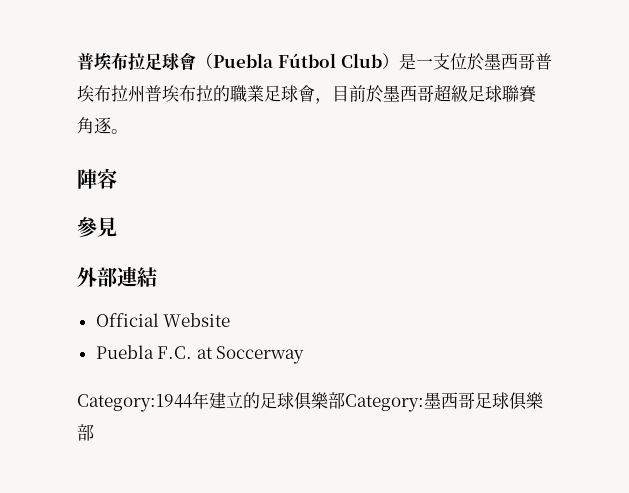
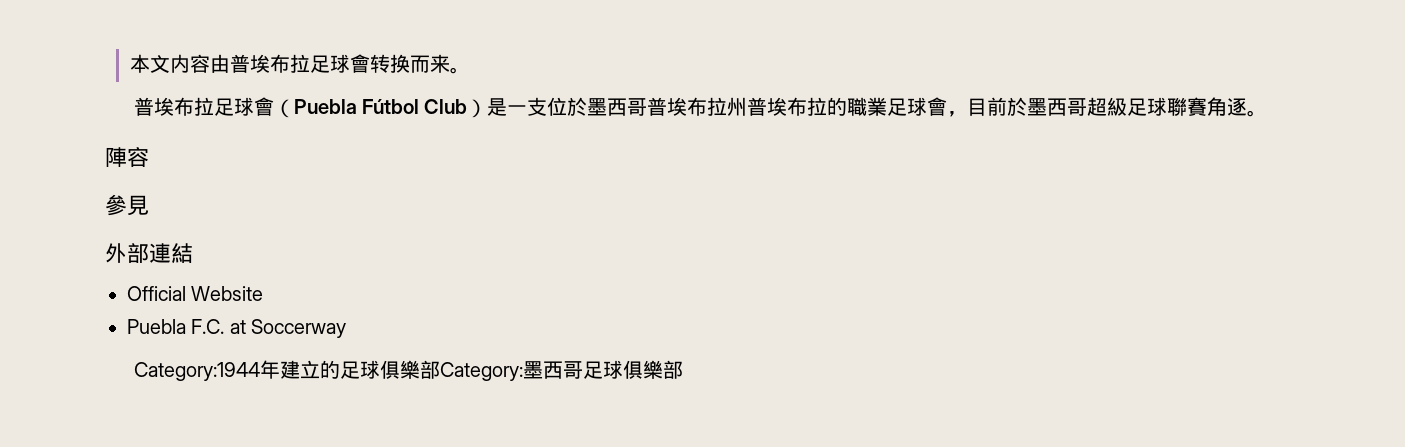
+ 本文内容由普埃布拉足球會转换而来。

